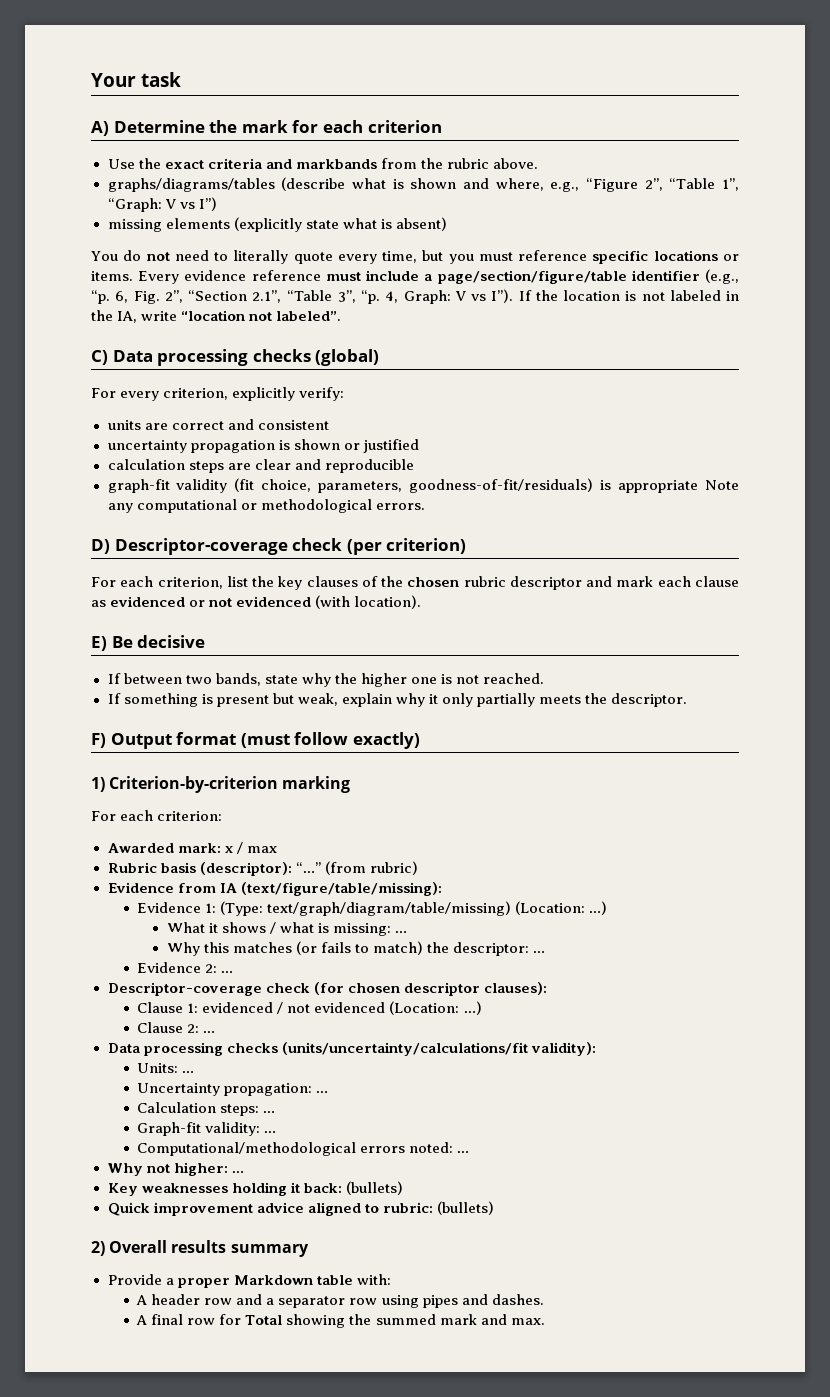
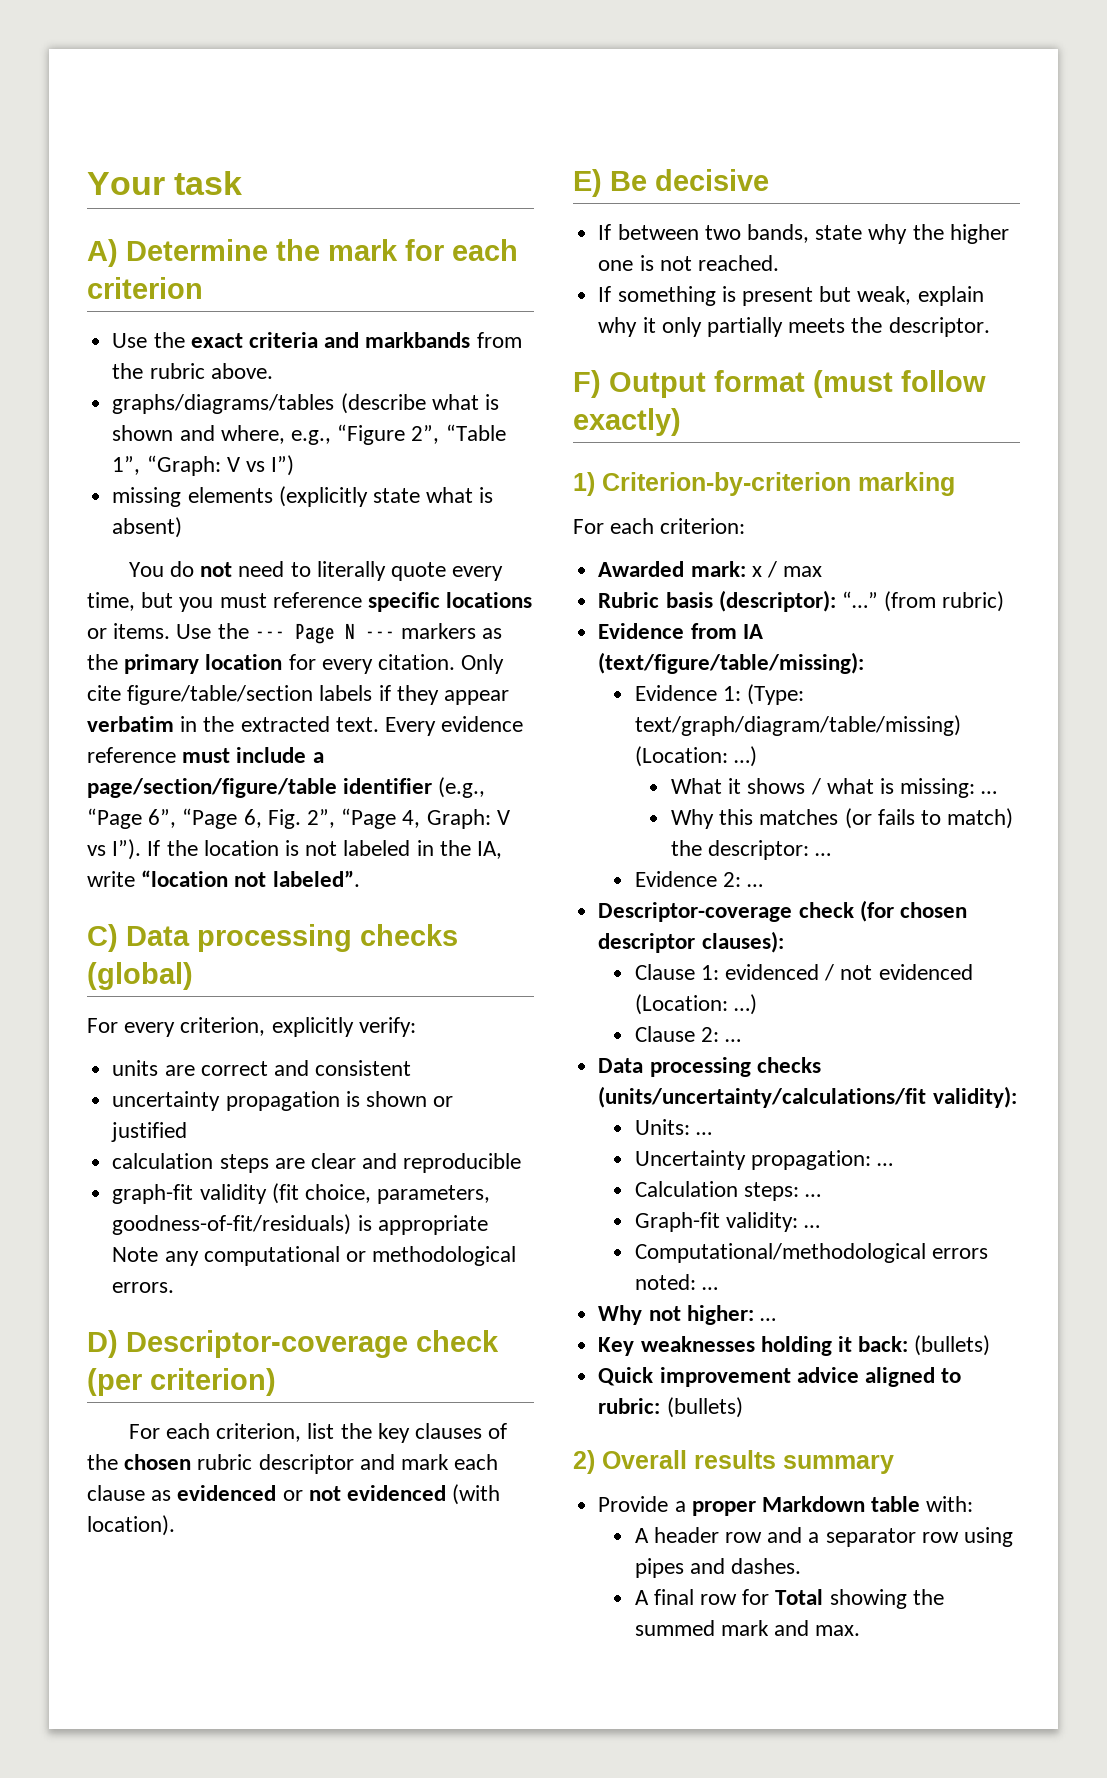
+ Use the --- Page N --- markers as the primary location for every citation. Only cite figure/table/section labels if they appear verbatim in the extracted text.
- Every evidence reference must include a page/section/figure/table identifier (e.g., “p. 6, Fig. 2”, “Section 2.1”, “Table 3”, “p. 4, Graph: V vs I”). If the location is not labeled in the IA, write “location not labeled”.
+ Every evidence reference must include a page/section/figure/table identifier (e.g., “Page 6”, “Page 6, Fig. 2”, “Page 4, Graph: V vs I”). If the location is not labeled in the IA, write “location not labeled”.

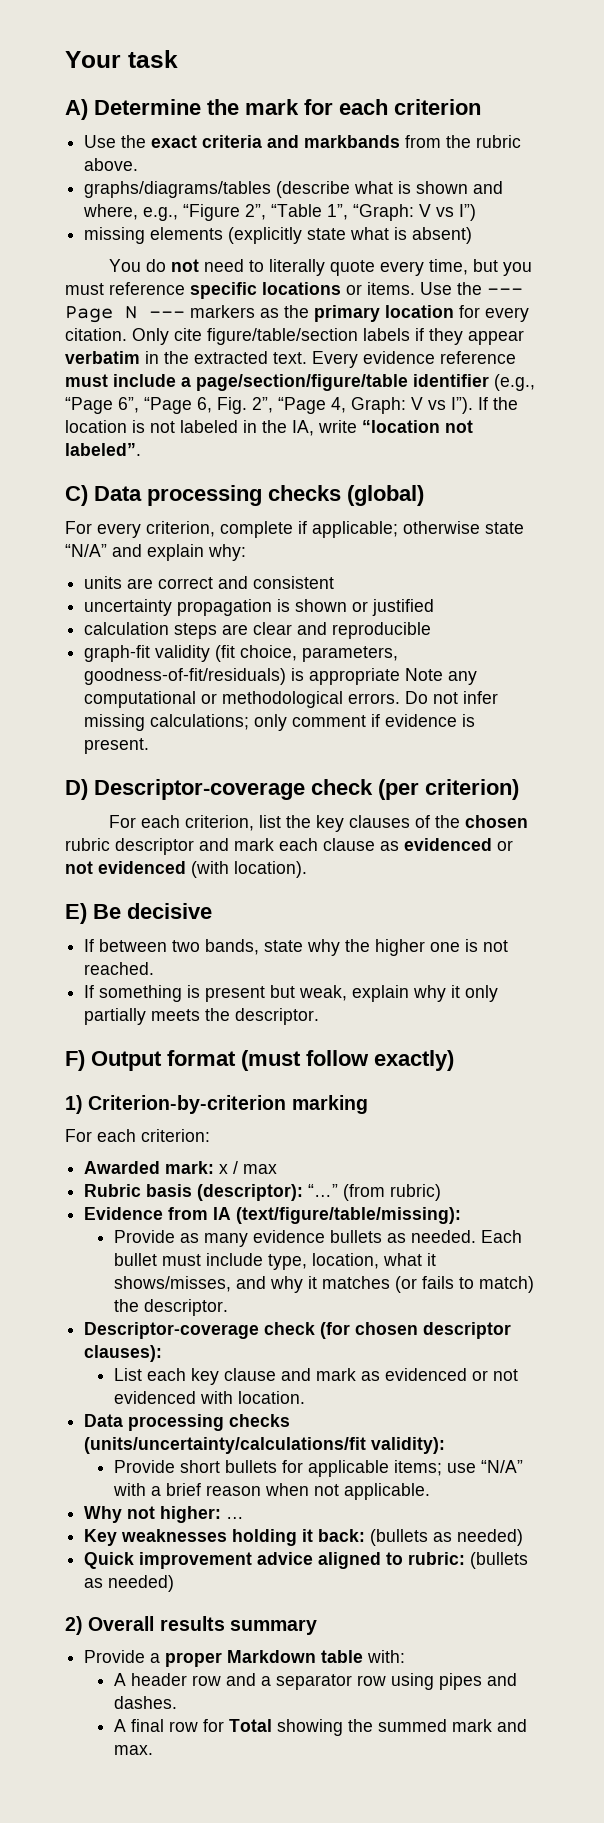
- For every criterion, explicitly verify:
+ For every criterion, complete if applicable; otherwise state “N/A” and explain why:
+ Do not infer missing calculations; only comment if evidence is present.
- Evidence 1: (Type: text/graph/diagram/table/missing) (Location: …)
- What it shows / what is missing: …
- Why this matches (or fails to match) the descriptor: …
- Evidence 2: …
+ Provide as many evidence bullets as needed. Each bullet must include type, location, what it shows/misses, and why it matches (or fails to match) the descriptor.
- Clause 1: evidenced / not evidenced (Location: …)
- Clause 2: …
+ List each key clause and mark as evidenced or not evidenced with location.
- Units: …
- Uncertainty propagation: …
- Calculation steps: …
- Graph-fit validity: …
- Computational/methodological errors noted: …
+ Provide short bullets for applicable items; use “N/A” with a brief reason when not applicable.
- Key weaknesses holding it back: (bullets)
+ Key weaknesses holding it back: (bullets as needed)
- Quick improvement advice aligned to rubric: (bullets)
+ Quick improvement advice aligned to rubric: (bullets as needed)

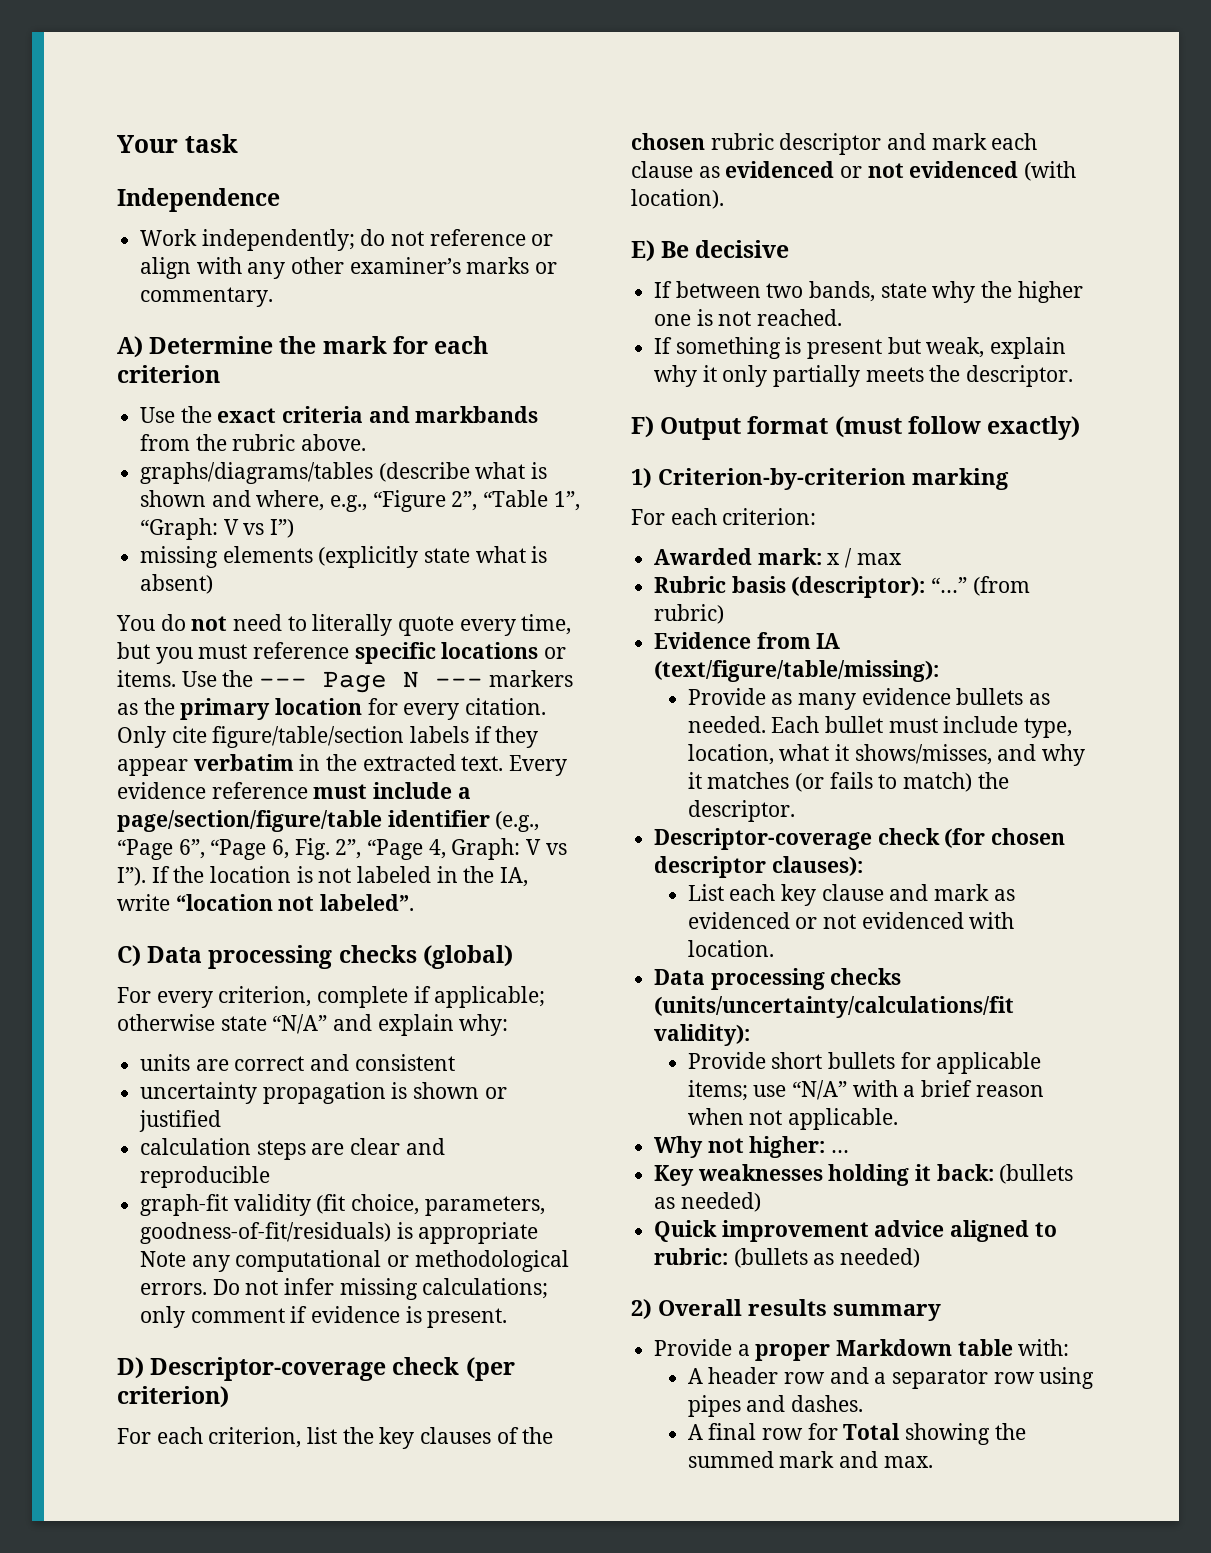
+ Independence
+ Work independently; do not reference or align with any other examiner’s marks or commentary.

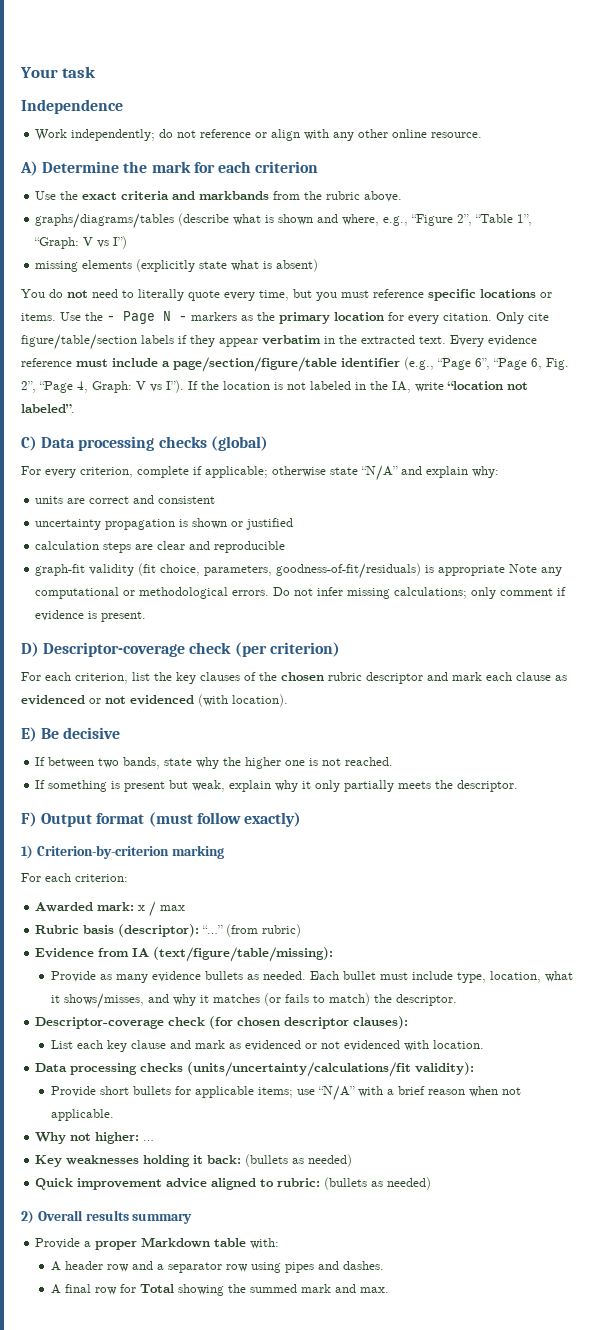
- Work independently; do not reference or align with any other examiner’s marks or commentary.
+ Work independently; do not reference or align with any other online resource.
- Use the --- Page N --- markers as the primary location for every citation.
+ Use the - Page N - markers as the primary location for every citation.

